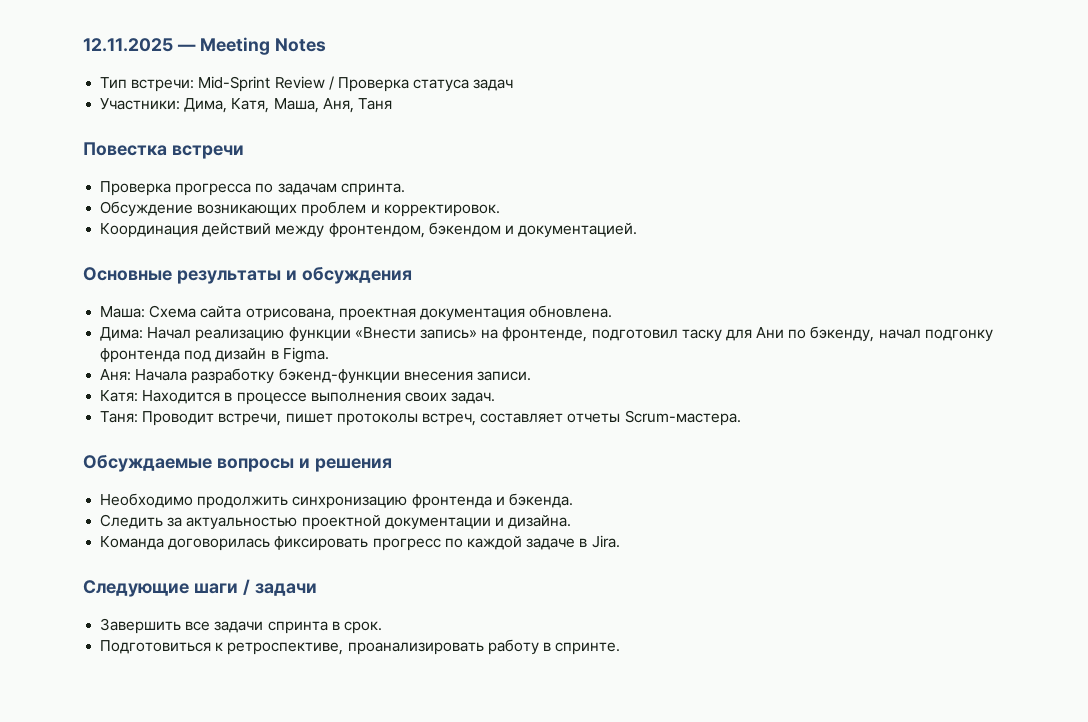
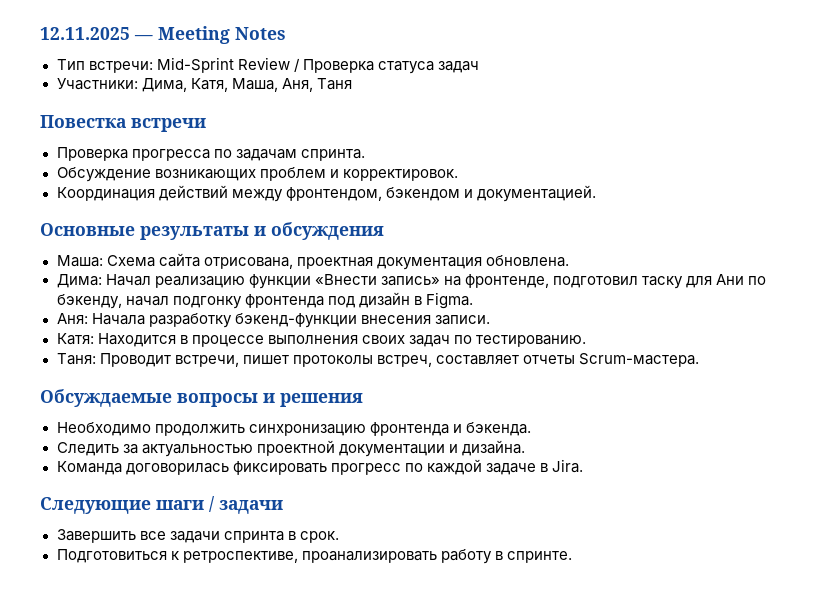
- Катя: Находится в процессе выполнения своих задач.
+ Катя: Находится в процессе выполнения своих задач по тестированию.

